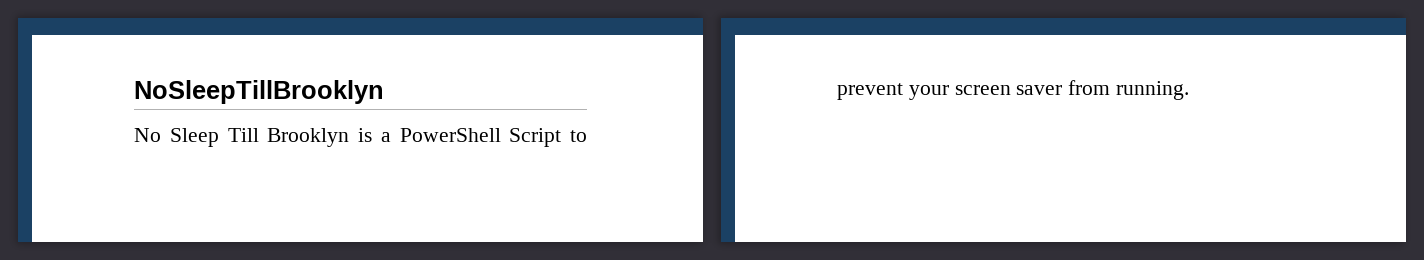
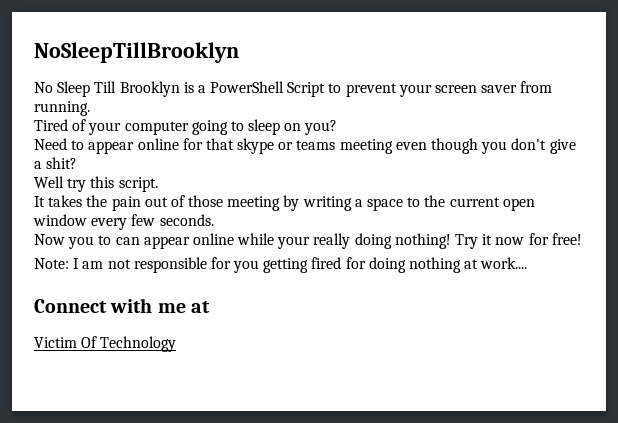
+ Tired of your computer going to sleep on you?
+ Need to appear online for that skype or teams meeting even though you don't give a shit?
+ Well try this script.
+ It takes the pain out of those meeting by writing a space to the current open window every few seconds.
+ Now you to can appear online while your really doing nothing! Try it now for free!
+ Note: I am not responsible for you getting fired for doing nothing at work....
+ Connect with me at
+ Victim Of Technology

